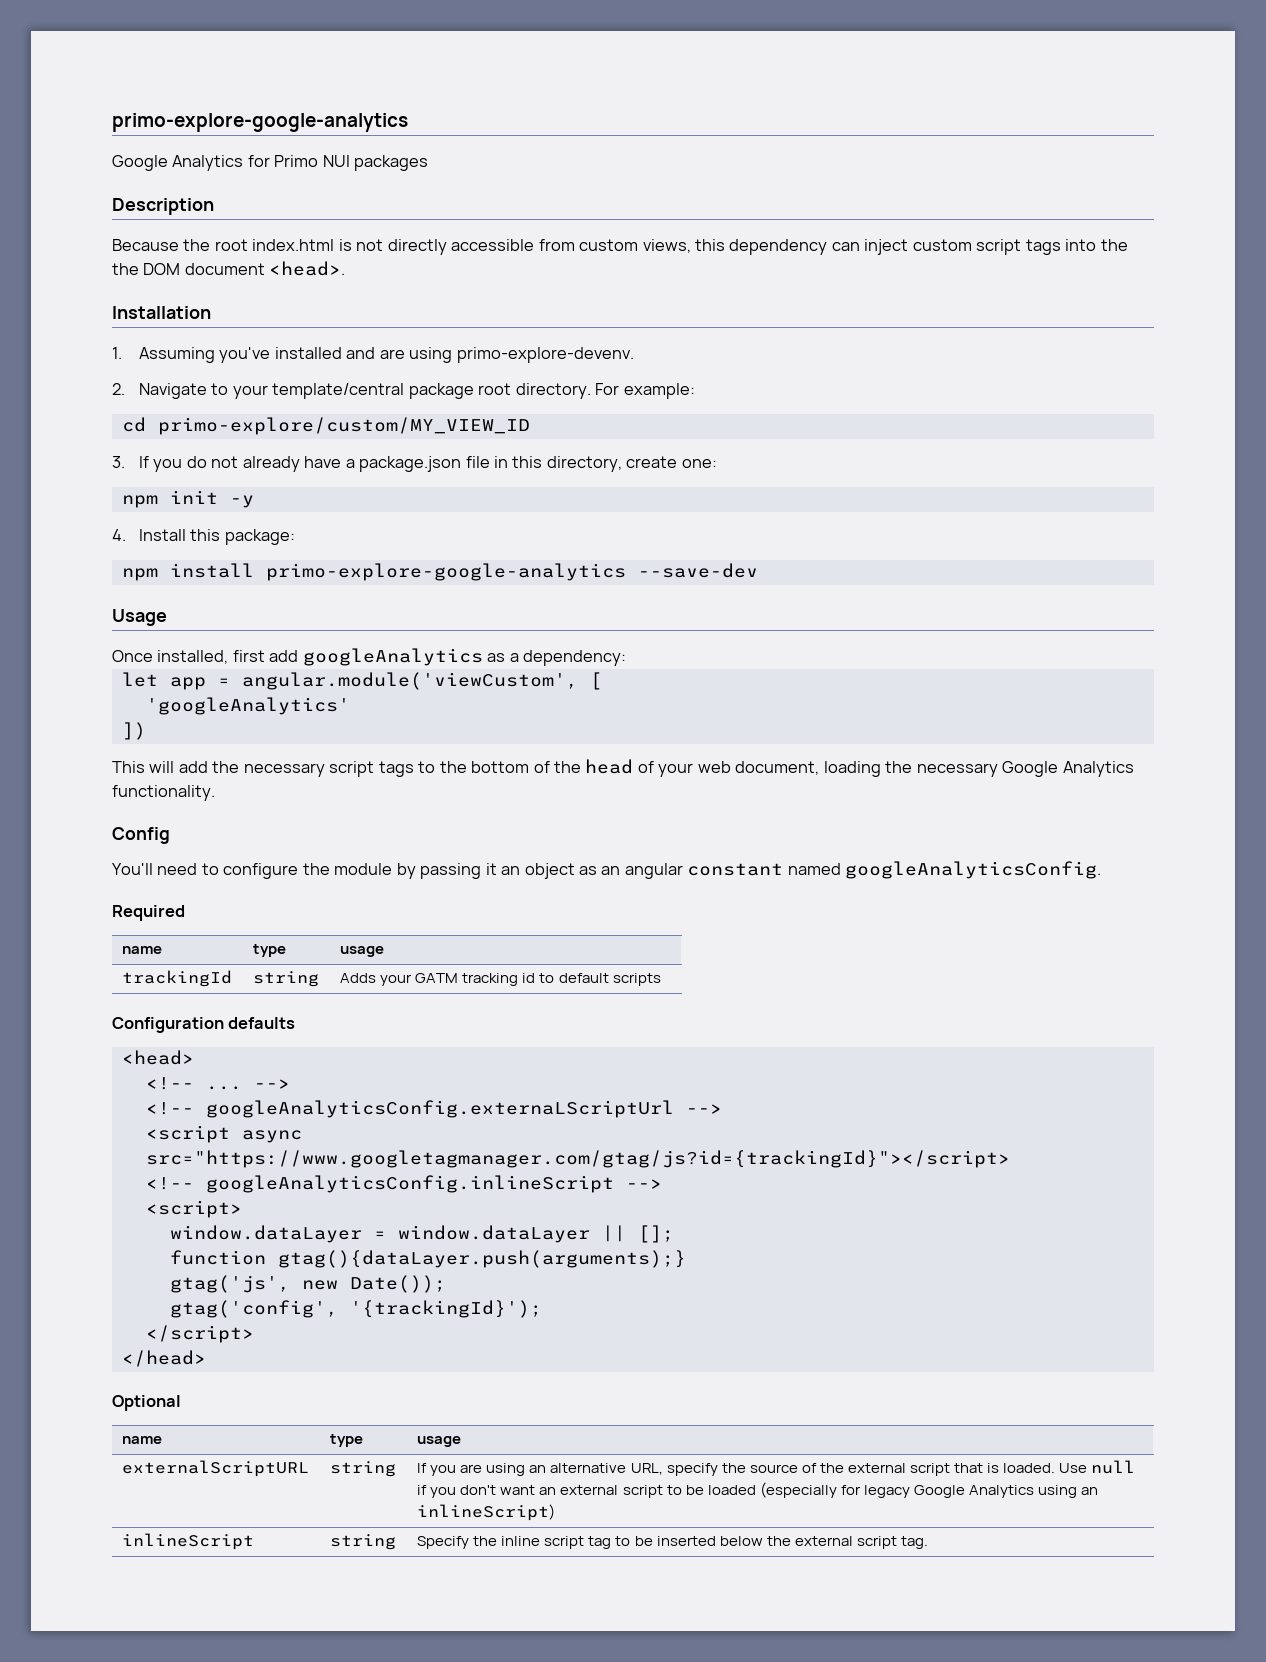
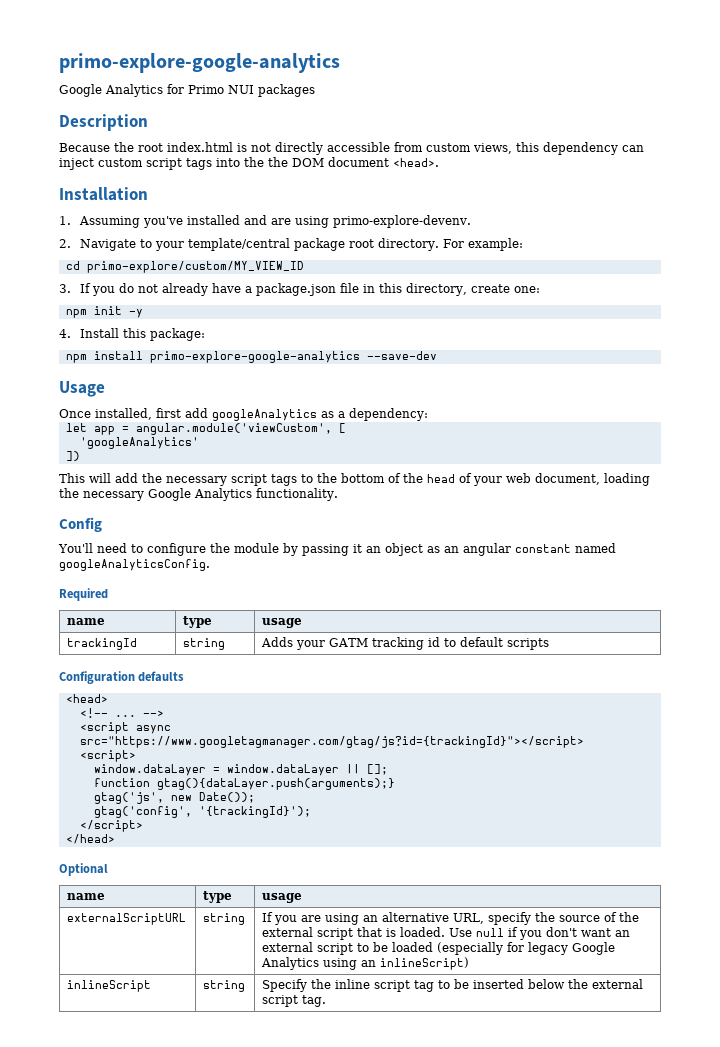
- <!-- googleAnalyticsConfig.externaLScriptUrl -->
- <!-- googleAnalyticsConfig.inlineScript -->

